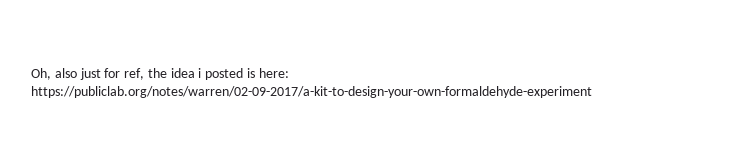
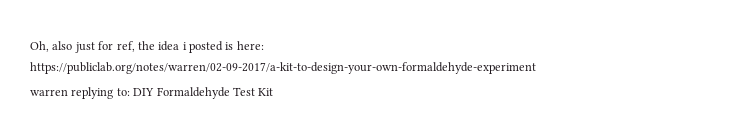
+ warren replying to: DIY Formaldehyde Test Kit

